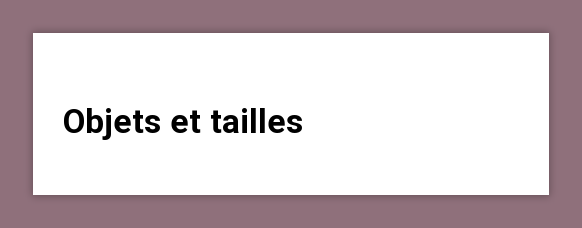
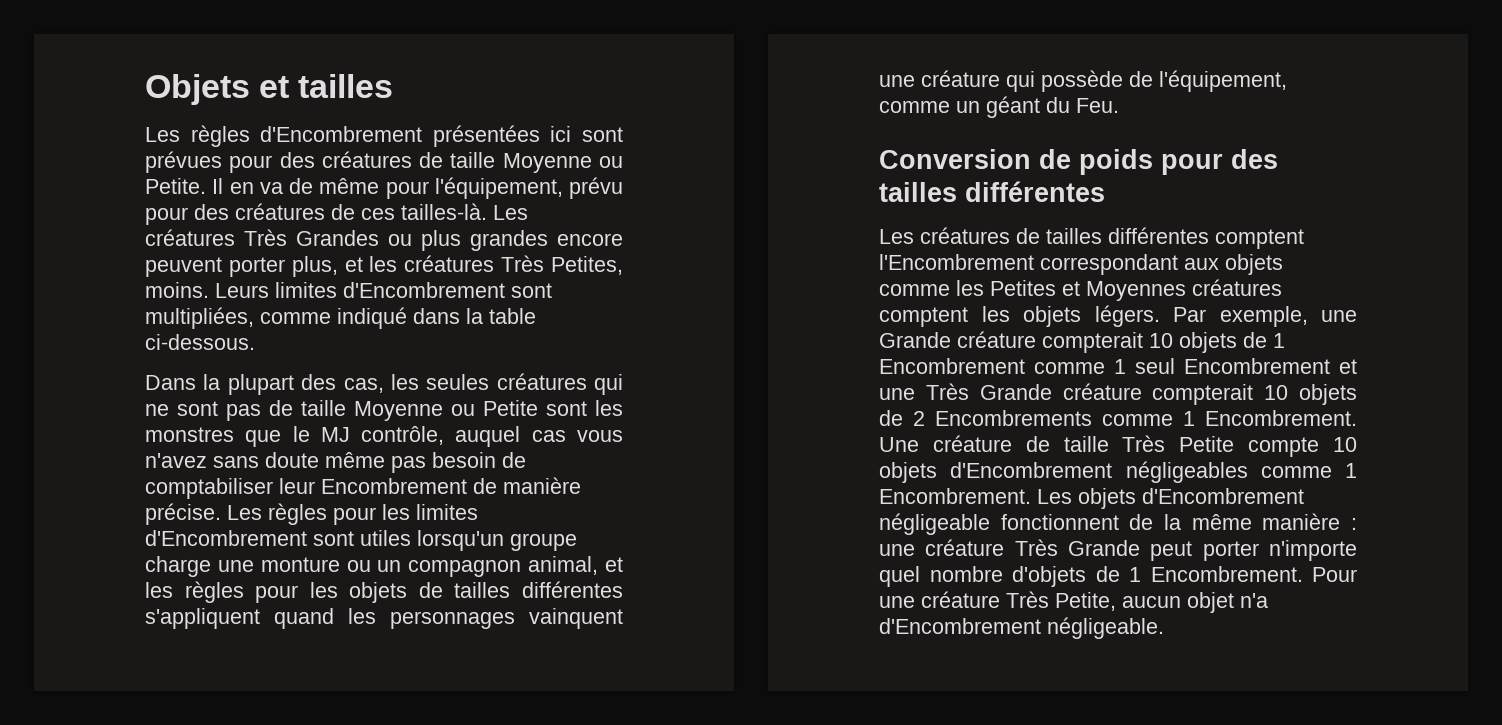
+ Les règles d'Encombrement présentées ici sont prévues pour des créatures de taille Moyenne ou Petite. Il en va de même pour l'équipement, prévu pour des créatures de ces tailles-là. Les créatures Très Grandes ou plus grandes encore peuvent porter plus, et les créatures Très Petites, moins. Leurs limites d'Encombrement sont multipliées, comme indiqué dans la table ci-dessous.
+ Dans la plupart des cas, les seules créatures qui ne sont pas de taille Moyenne ou Petite sont les monstres que le MJ contrôle, auquel cas vous n'avez sans doute même pas besoin de comptabiliser leur Encombrement de manière précise. Les règles pour les limites d'Encombrement sont utiles lorsqu'un groupe charge une monture ou un compagnon animal, et les règles pour les objets de tailles différentes s'appliquent quand les personnages vainquent une créature qui possède de l'équipement, comme un géant du Feu.
+ Conversion de poids pour des tailles différentes
+ Les créatures de tailles différentes comptent l'Encombrement correspondant aux objets comme les Petites et Moyennes créatures comptent les objets légers. Par exemple, une Grande créature compterait 10 objets de 1 Encombrement comme 1 seul Encombrement et une Très Grande créature compterait 10 objets de 2 Encombrements comme 1 Encombrement. Une créature de taille Très Petite compte 10 objets d'Encombrement négligeables comme 1 Encombrement. Les objets d'Encombrement négligeable fonctionnent de la même manière : une créature Très Grande peut porter n'importe quel nombre d'objets de 1 Encombrement. Pour une créature Très Petite, aucun objet n'a d'Encombrement négligeable.

